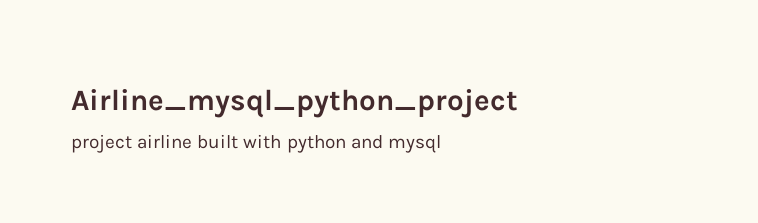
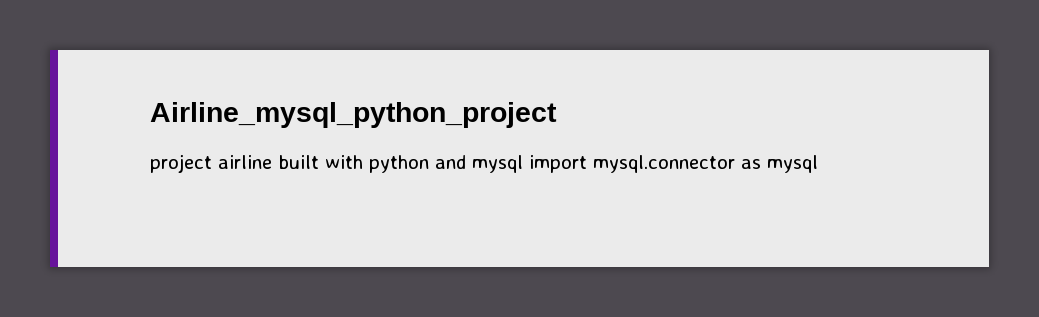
- project airline built with python and mysql
+ project airline built with python and mysql import mysql.connector as mysql

